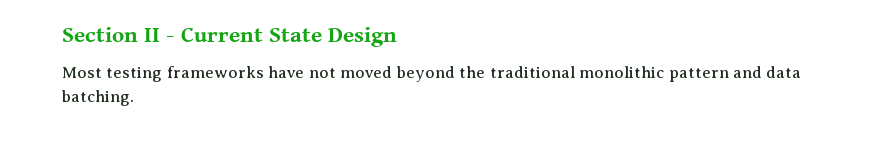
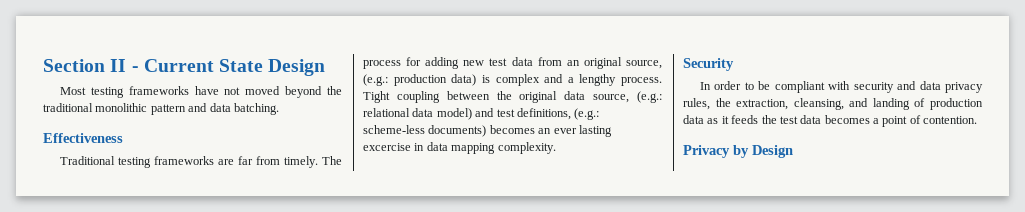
+ Effectiveness
+ Traditional testing frameworks are far from timely. The process for adding new test data from an original source, (e.g.: production data) is complex and a lengthy process. Tight coupling between the original data source, (e.g.: relational data model) and test definitions, (e.g.: scheme-less documents) becomes an ever lasting excercise in data mapping complexity.
+ Security
+ In order to be compliant with security and data privacy rules, the extraction, cleansing, and landing of production data as it feeds the test data becomes a point of contention.
+ Privacy by Design

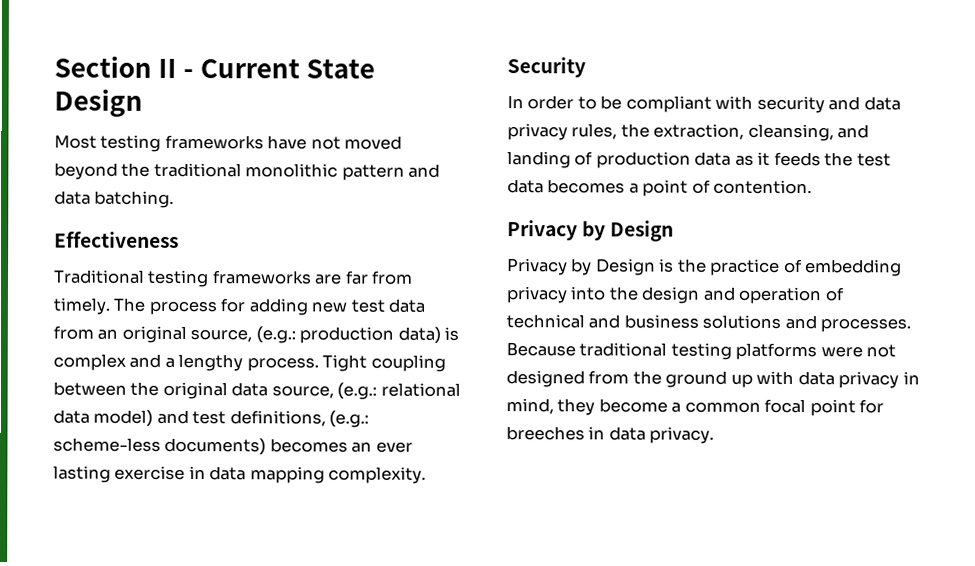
- Tight coupling between the original data source, (e.g.: relational data model) and test definitions, (e.g.: scheme-less documents) becomes an ever lasting excercise in data mapping complexity.
+ Tight coupling between the original data source, (e.g.: relational data model) and test definitions, (e.g.: scheme-less documents) becomes an ever lasting exercise in data mapping complexity.
+ Privacy by Design is the practice of embedding privacy into the design and operation of technical and business solutions and processes. Because traditional testing platforms were not designed from the ground up with data privacy in mind, they become a common focal point for breeches in data privacy.

